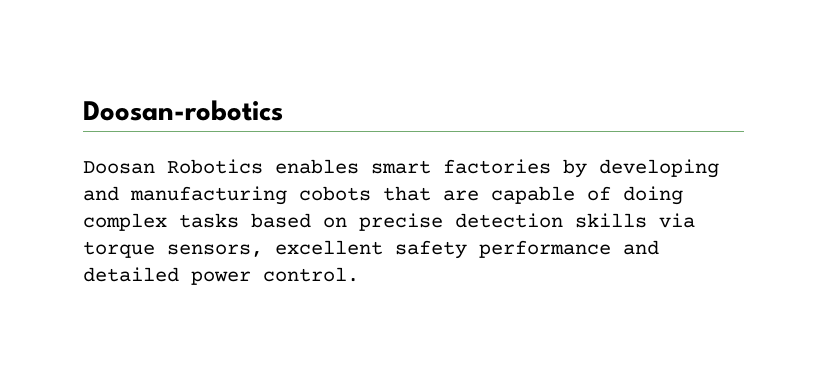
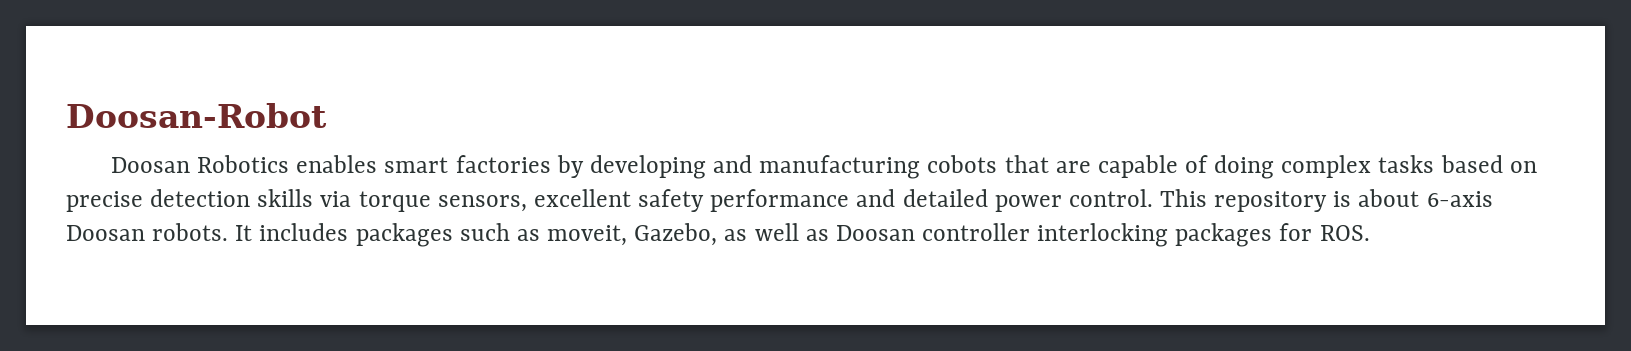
- Doosan-robotics
+ Doosan-Robot
+ This repository is about 6-axis Doosan robots. It includes packages such as moveit, Gazebo, as well as Doosan controller interlocking packages for ROS.

